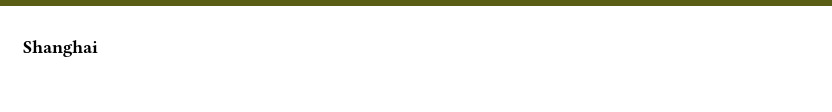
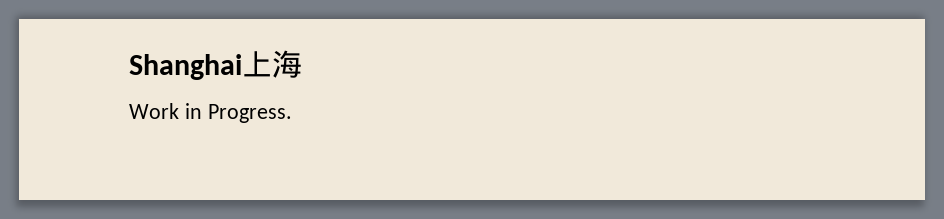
- Shanghai
+ Shanghai上海
+ Work in Progress.

